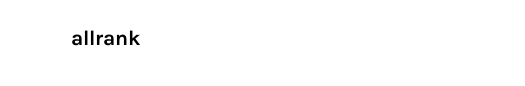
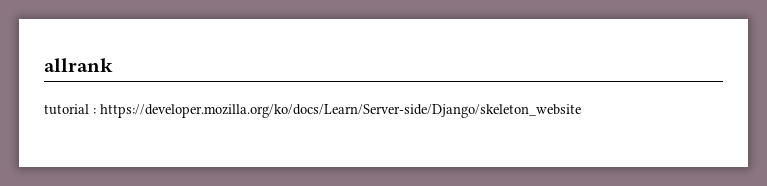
+ tutorial : https://developer.mozilla.org/ko/docs/Learn/Server-side/Django/skeleton_website

